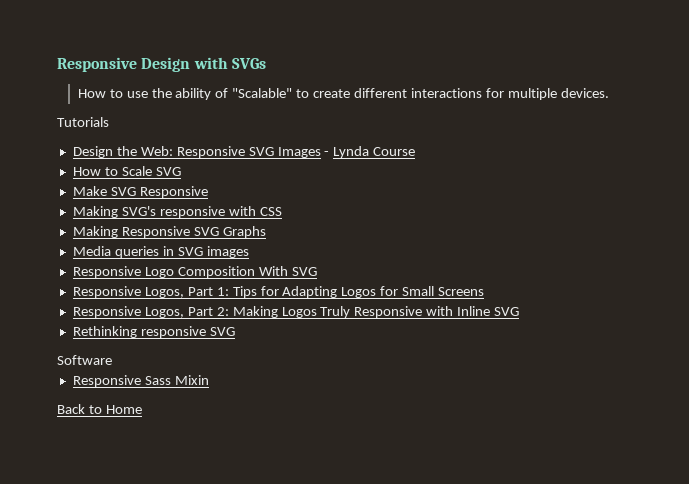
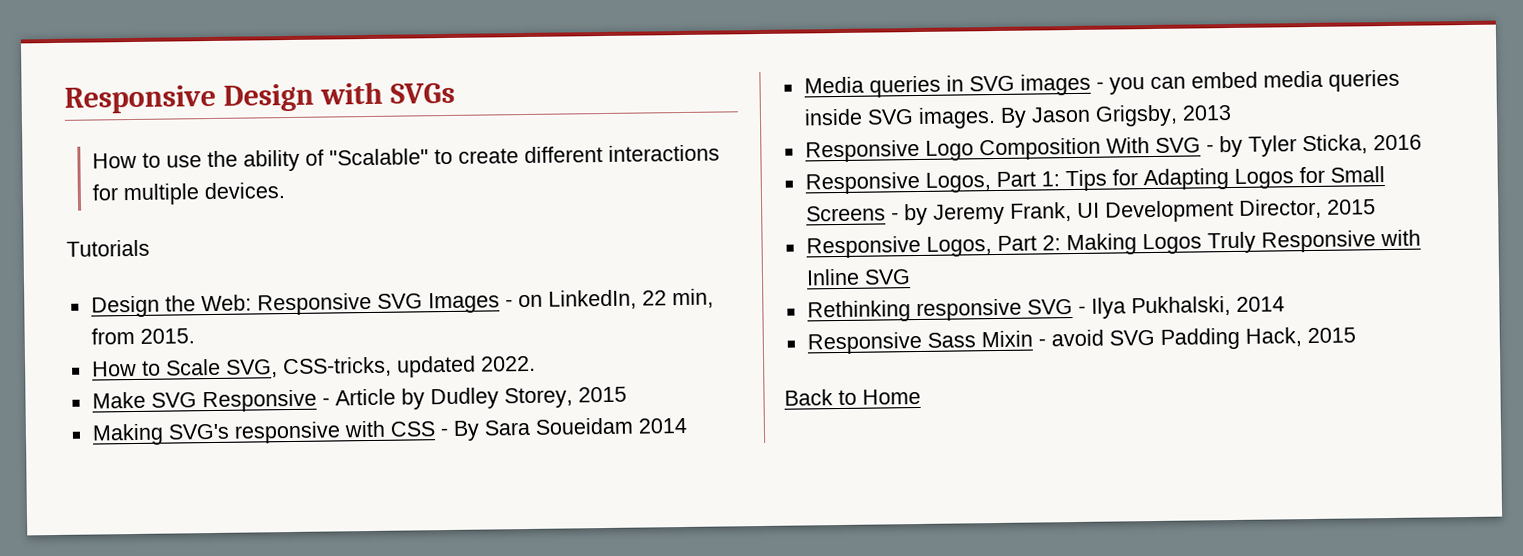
- Design the Web: Responsive SVG Images - Lynda Course
+ Design the Web: Responsive SVG Images - on LinkedIn, 22 min, from 2015.
- How to Scale SVG
+ How to Scale SVG, CSS-tricks, updated 2022.
- Make SVG Responsive
+ Make SVG Responsive - Article by Dudley Storey, 2015
- Making SVG's responsive with CSS
- Making Responsive SVG Graphs
+ Making SVG's responsive with CSS - By Sara Soueidam 2014
- Media queries in SVG images
+ Media queries in SVG images - you can embed media queries inside SVG images. By Jason Grigsby, 2013
- Responsive Logo Composition With SVG
+ Responsive Logo Composition With SVG - by Tyler Sticka, 2016
- Responsive Logos, Part 1: Tips for Adapting Logos for Small Screens
+ Responsive Logos, Part 1: Tips for Adapting Logos for Small Screens - by Jeremy Frank, UI Development Director, 2015
- Rethinking responsive SVG
- Software
+ Rethinking responsive SVG - Ilya Pukhalski, 2014
- Responsive Sass Mixin
+ Responsive Sass Mixin - avoid SVG Padding Hack, 2015

